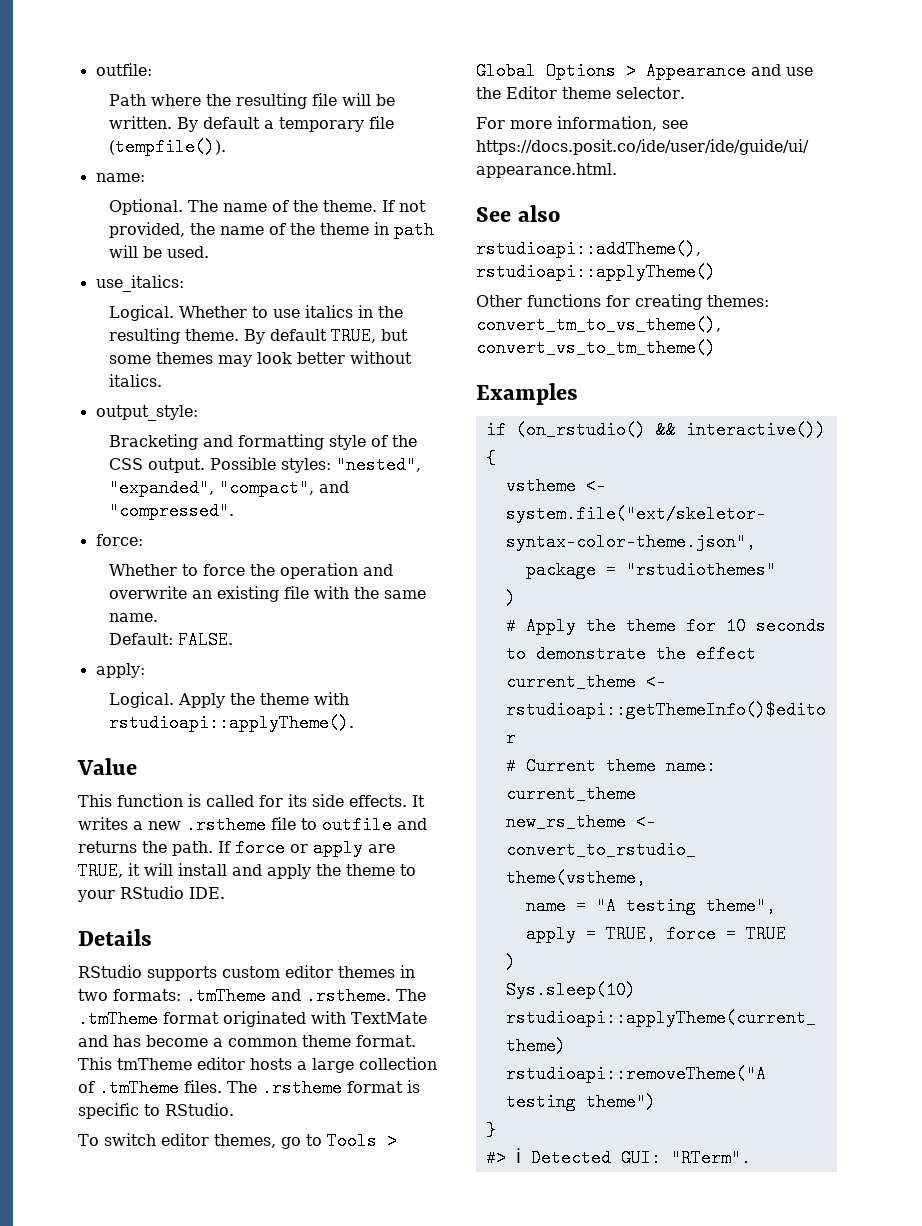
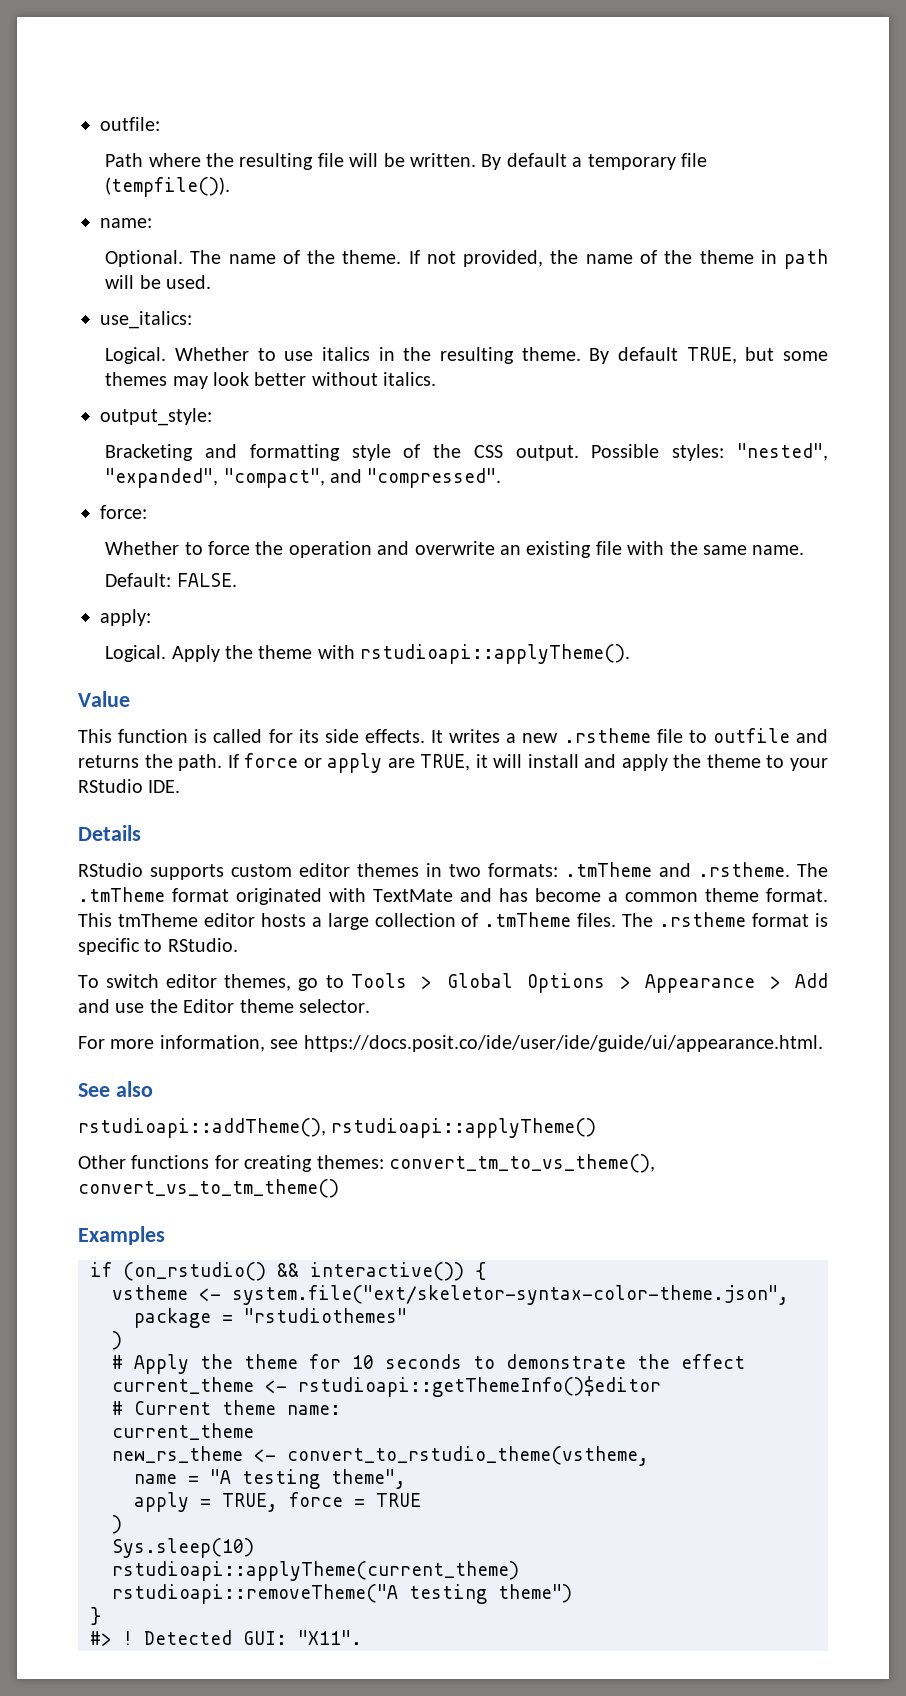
- To switch editor themes, go to Tools > Global Options > Appearance and use the Editor theme selector.
+ To switch editor themes, go to Tools > Global Options > Appearance > Add and use the Editor theme selector.
- #> ℹ Detected GUI: "RTerm".
+ #> ! Detected GUI: "X11".

